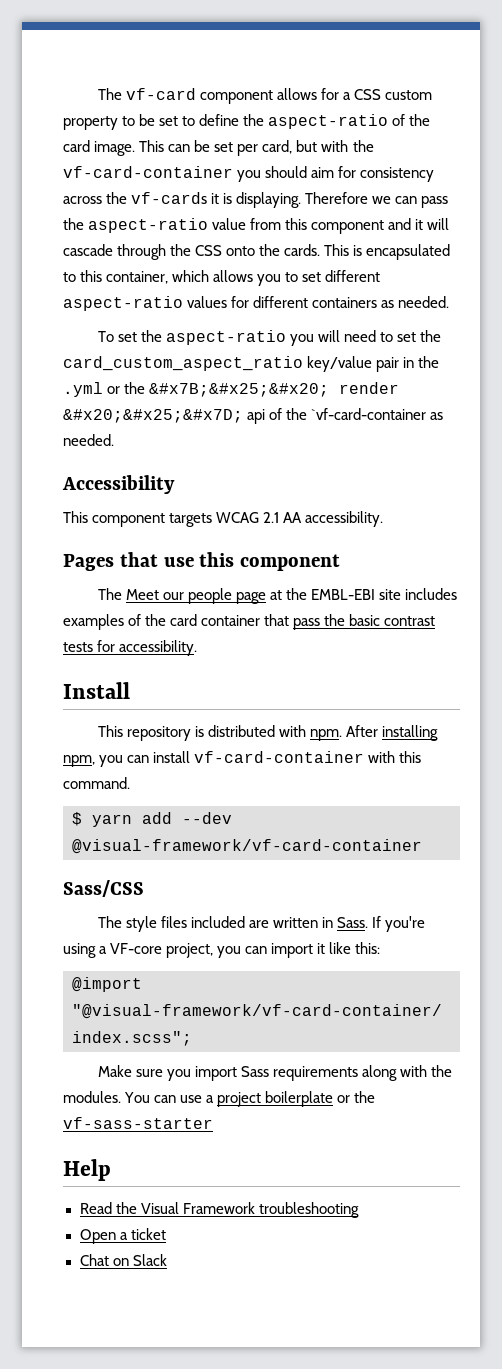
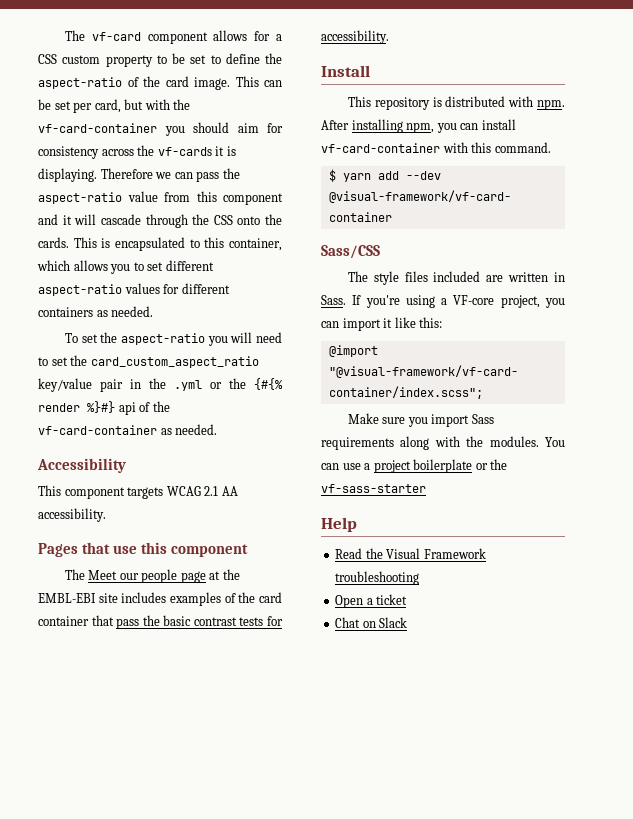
- To set the aspect-ratio you will need to set the card_custom_aspect_ratio key/value pair in the .yml or the &#x7B;&#x25;&#x20; render &#x20;&#x25;&#x7D; api of the `vf-card-container as needed.
+ To set the aspect-ratio you will need to set the card_custom_aspect_ratio key/value pair in the .yml or the {#{% render %}#} api of the vf-card-container as needed.

